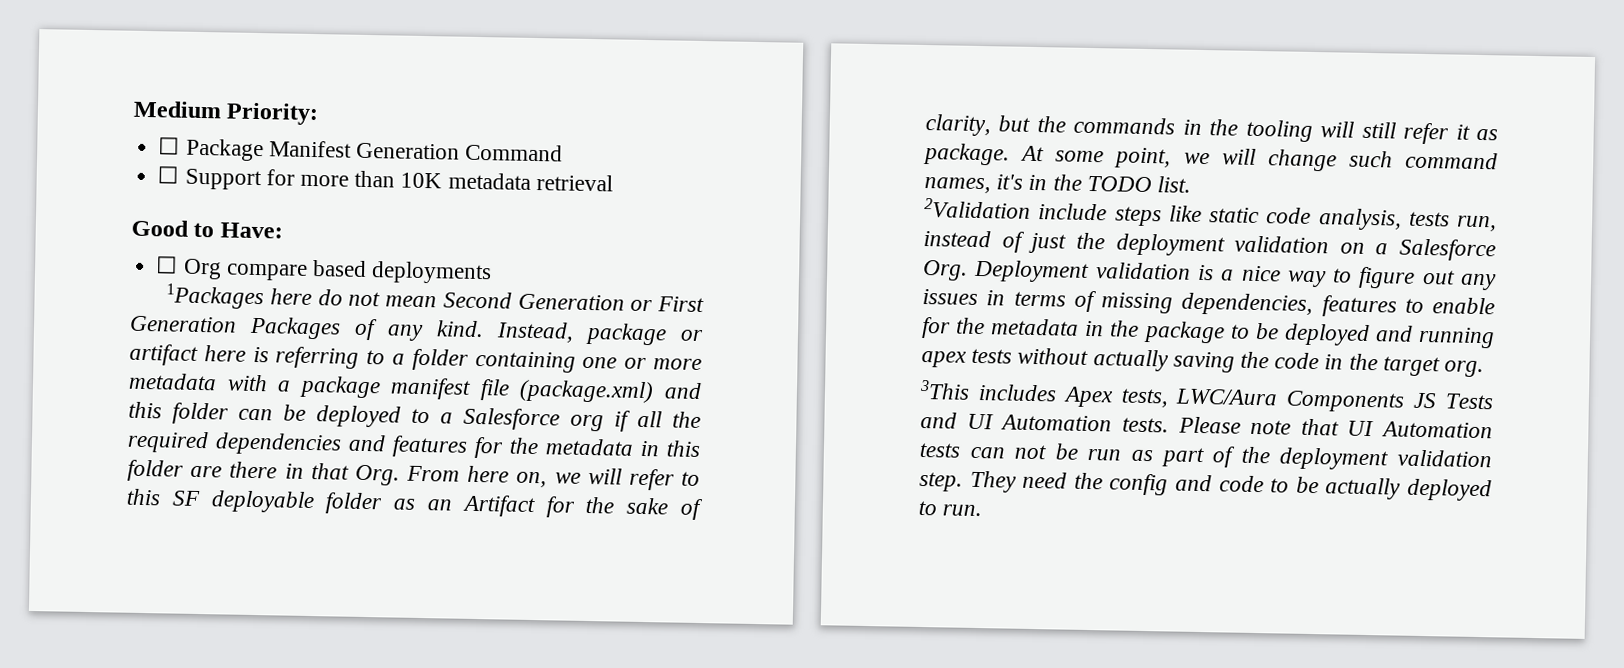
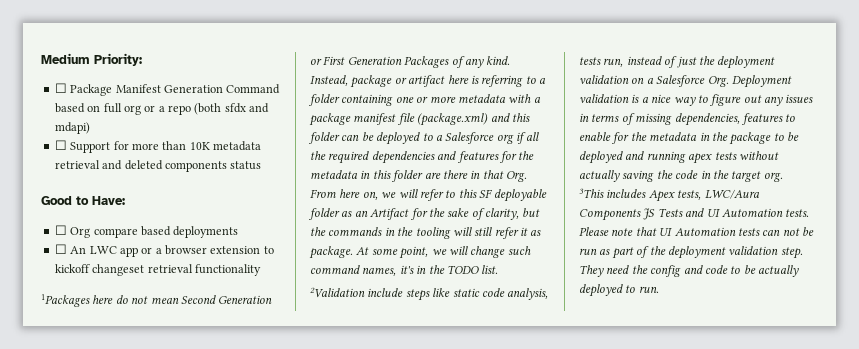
- ☐ Package Manifest Generation Command
+ ☐ Package Manifest Generation Command based on full org or a repo (both sfdx and mdapi)
- ☐ Support for more than 10K metadata retrieval
+ ☐ Support for more than 10K metadata retrieval and deleted components status
+ ☐ An LWC app or a browser extension to kickoff changeset retrieval functionality

